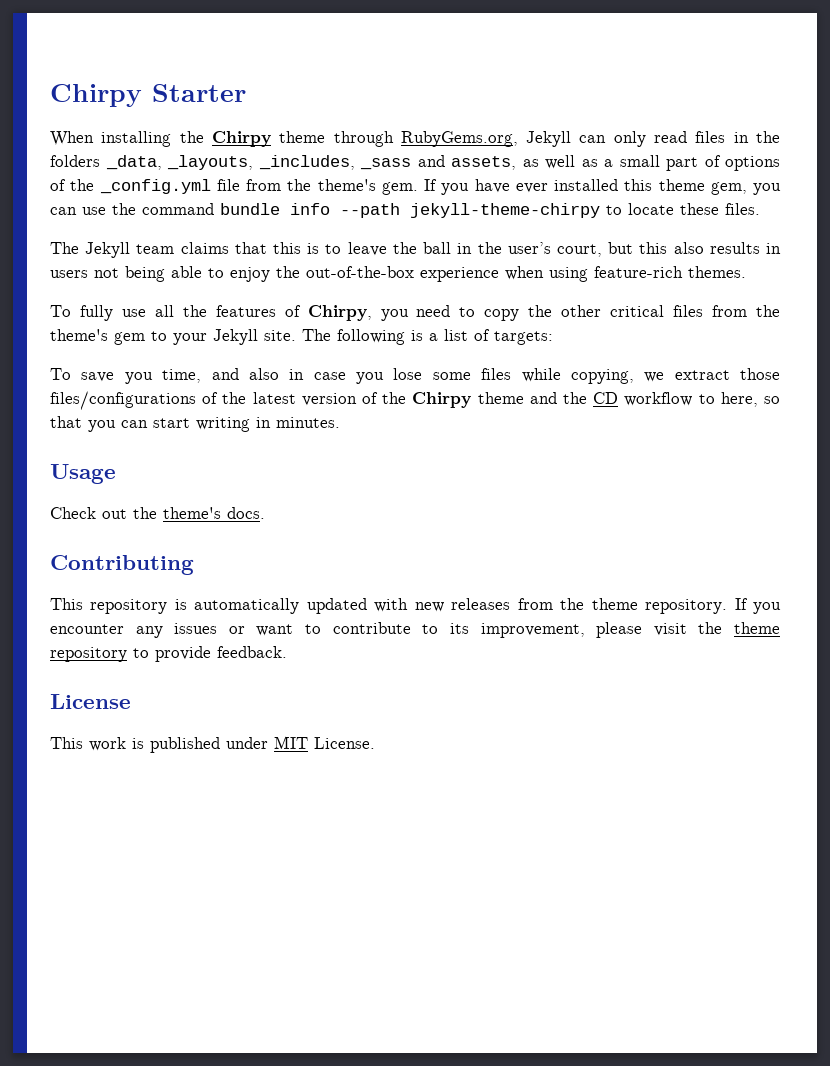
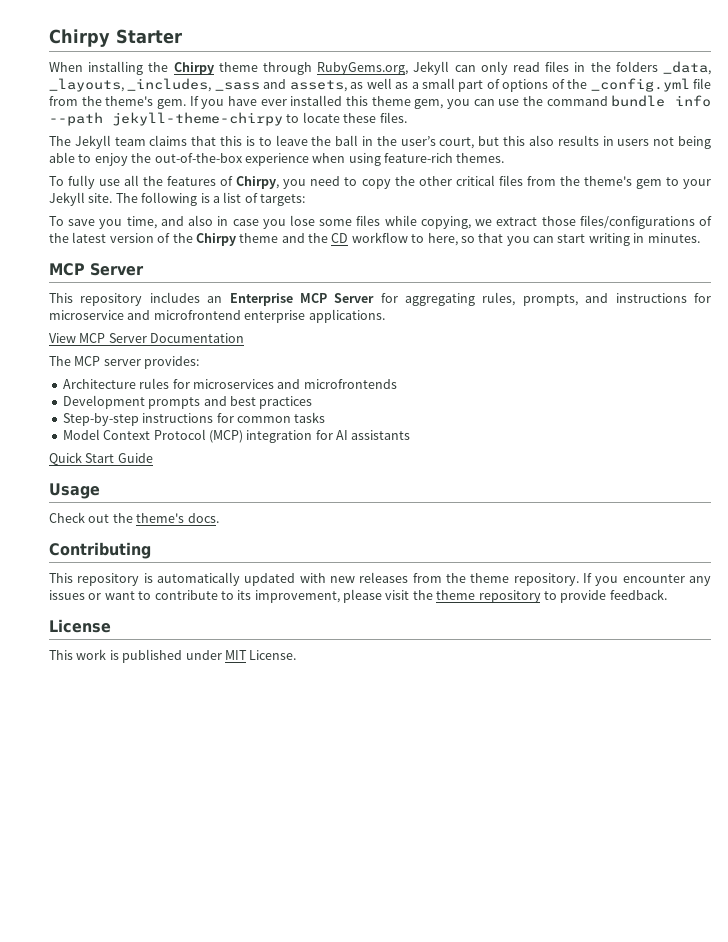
  To save you time, and also in case you lose some files while copying, we extract those files/configurations of the latest version of the Chirpy theme and the CD workflow to here, so that you can start writing in minutes.
+ MCP Server
+ This repository includes an Enterprise MCP Server for aggregating rules, prompts, and instructions for microservice and microfrontend enterprise applications.
+ View MCP Server Documentation
+ The MCP server provides:
+ Architecture rules for microservices and microfrontends
+ Development prompts and best practices
+ Step-by-step instructions for common tasks
+ Model Context Protocol (MCP) integration for AI assistants
+ Quick Start Guide

